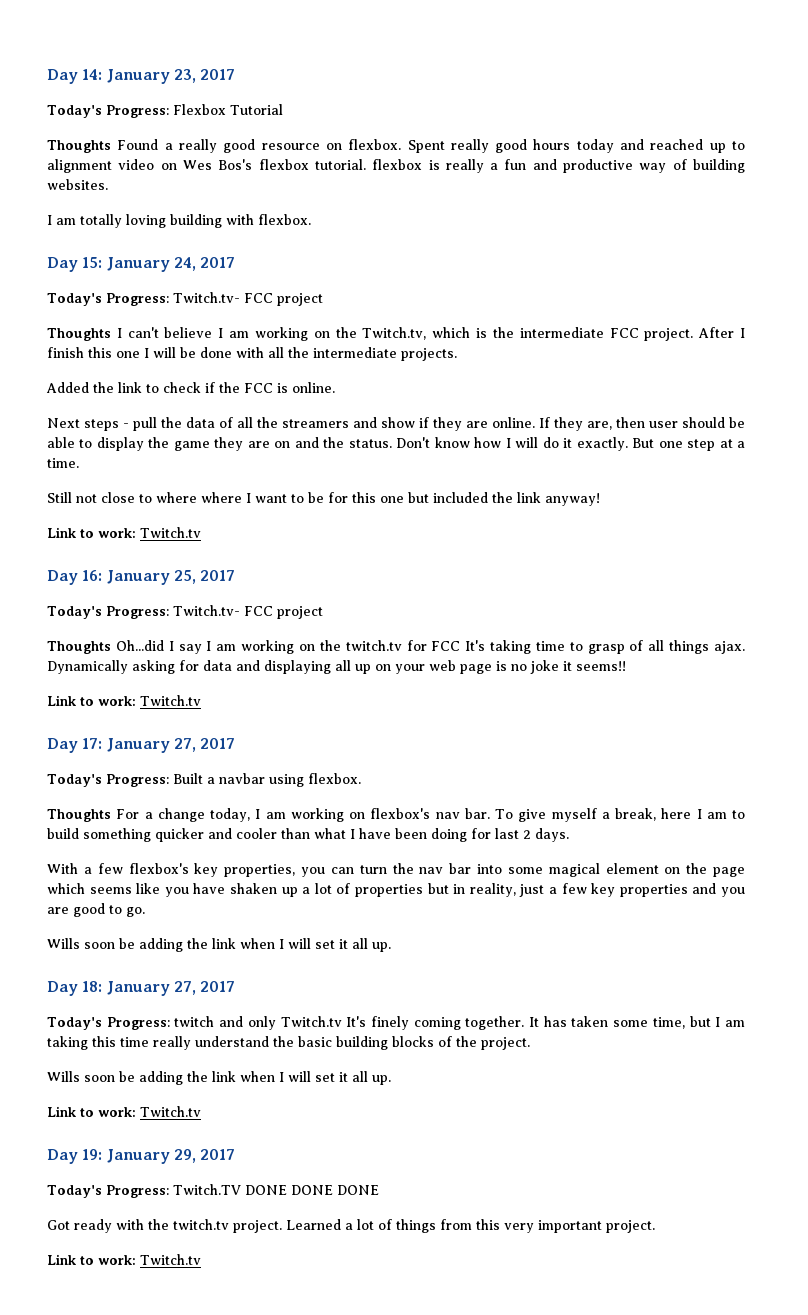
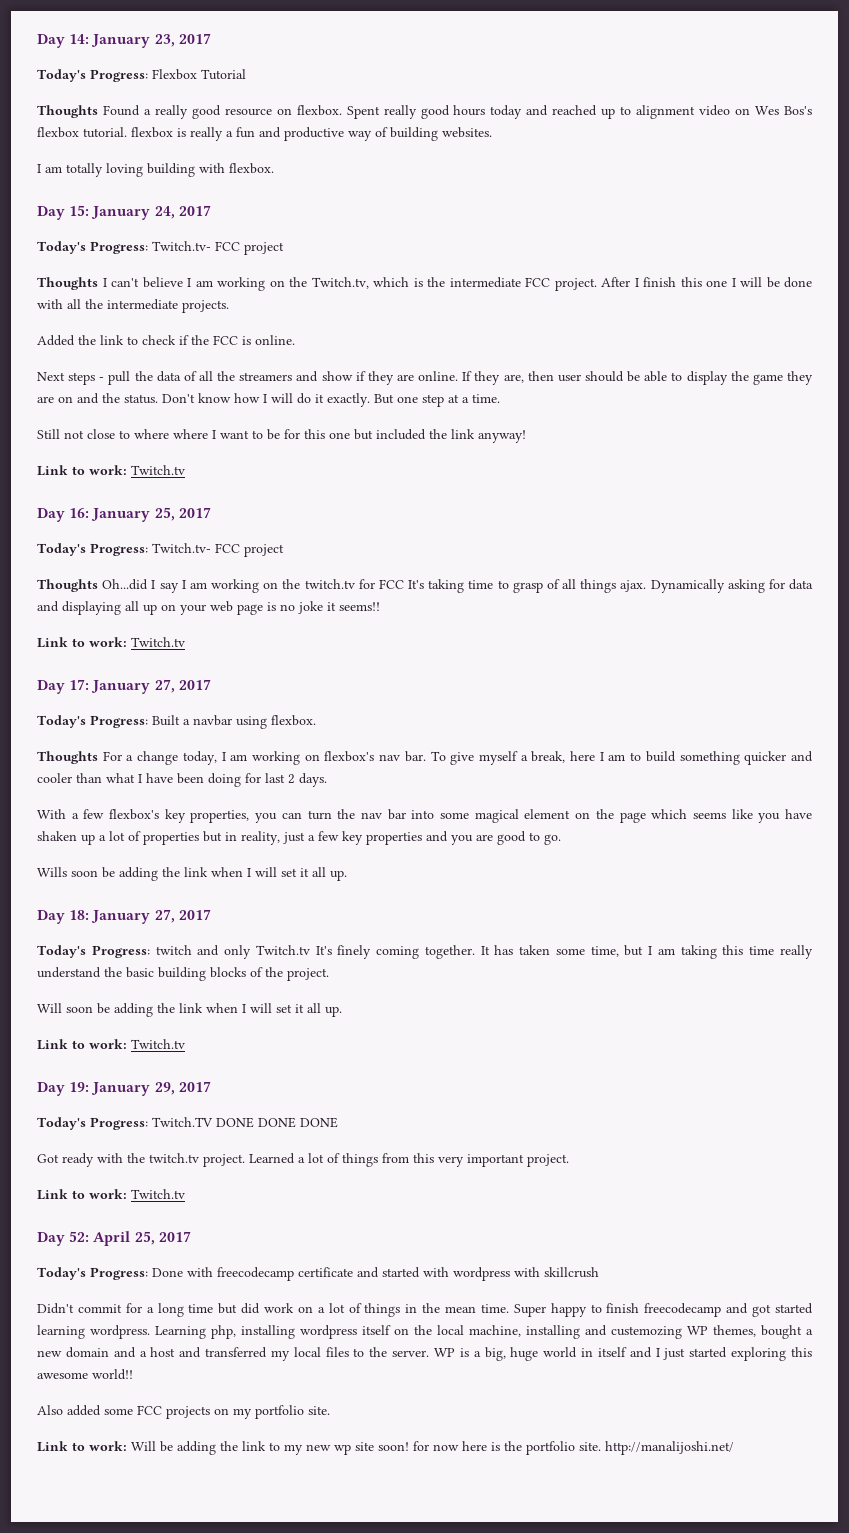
  It has taken some time, but I am taking this time really understand the basic building blocks of the project.
- Wills soon be adding the link when I will set it all up.
+ Will soon be adding the link when I will set it all up.
+ Day 52: April 25, 2017
+ Today's Progress: Done with freecodecamp certificate and started with wordpress with skillcrush
+ Didn't commit for a long time but did work on a lot of things in the mean time. Super happy to finish freecodecamp and got started learning wordpress. Learning php, installing wordpress itself on the local machine, installing and custemozing WP themes, bought a new domain and a host and transferred my local files to the server. WP is a big, huge world in itself and I just started exploring this awesome world!!
+ Also added some FCC projects on my portfolio site.
+ Link to work: Will be adding the link to my new wp site soon! for now here is the portfolio site. http://manalijoshi.net/

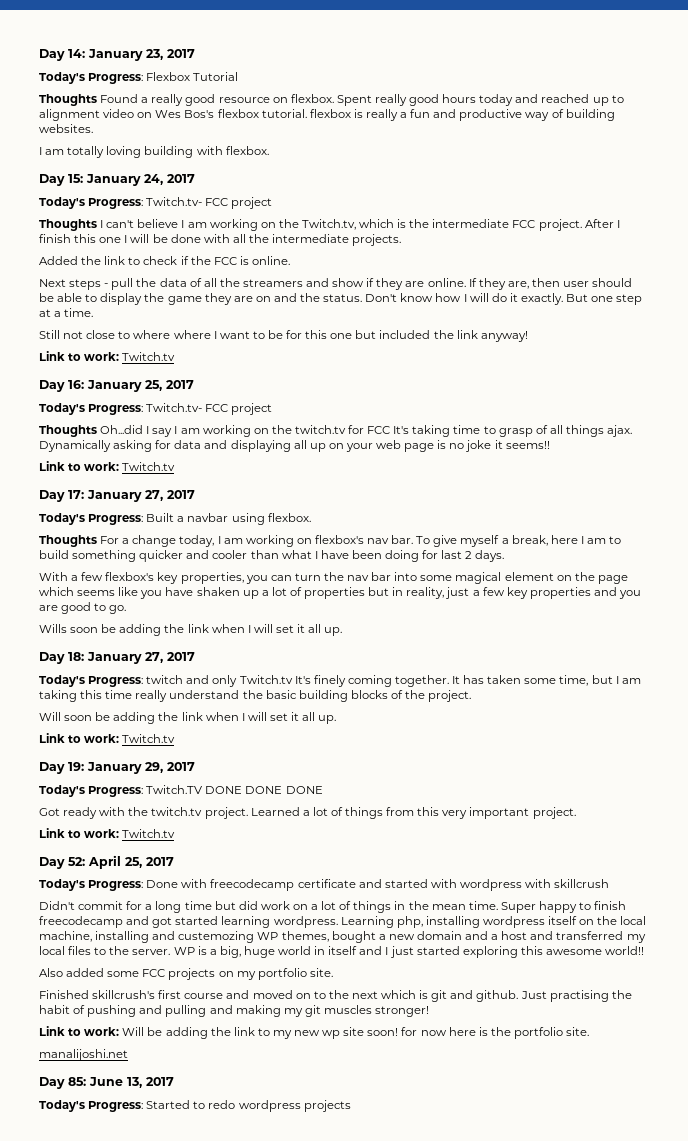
+ Finished skillcrush's first course and moved on to the next which is git and github. Just practising the habit of pushing and pulling and making my git muscles stronger!
- Link to work: Will be adding the link to my new wp site soon! for now here is the portfolio site. http://manalijoshi.net/
+ Link to work: Will be adding the link to my new wp site soon! for now here is the portfolio site.
+ manalijoshi.net
+ Day 85: June 13, 2017
+ Today's Progress: Started to redo wordpress projects

